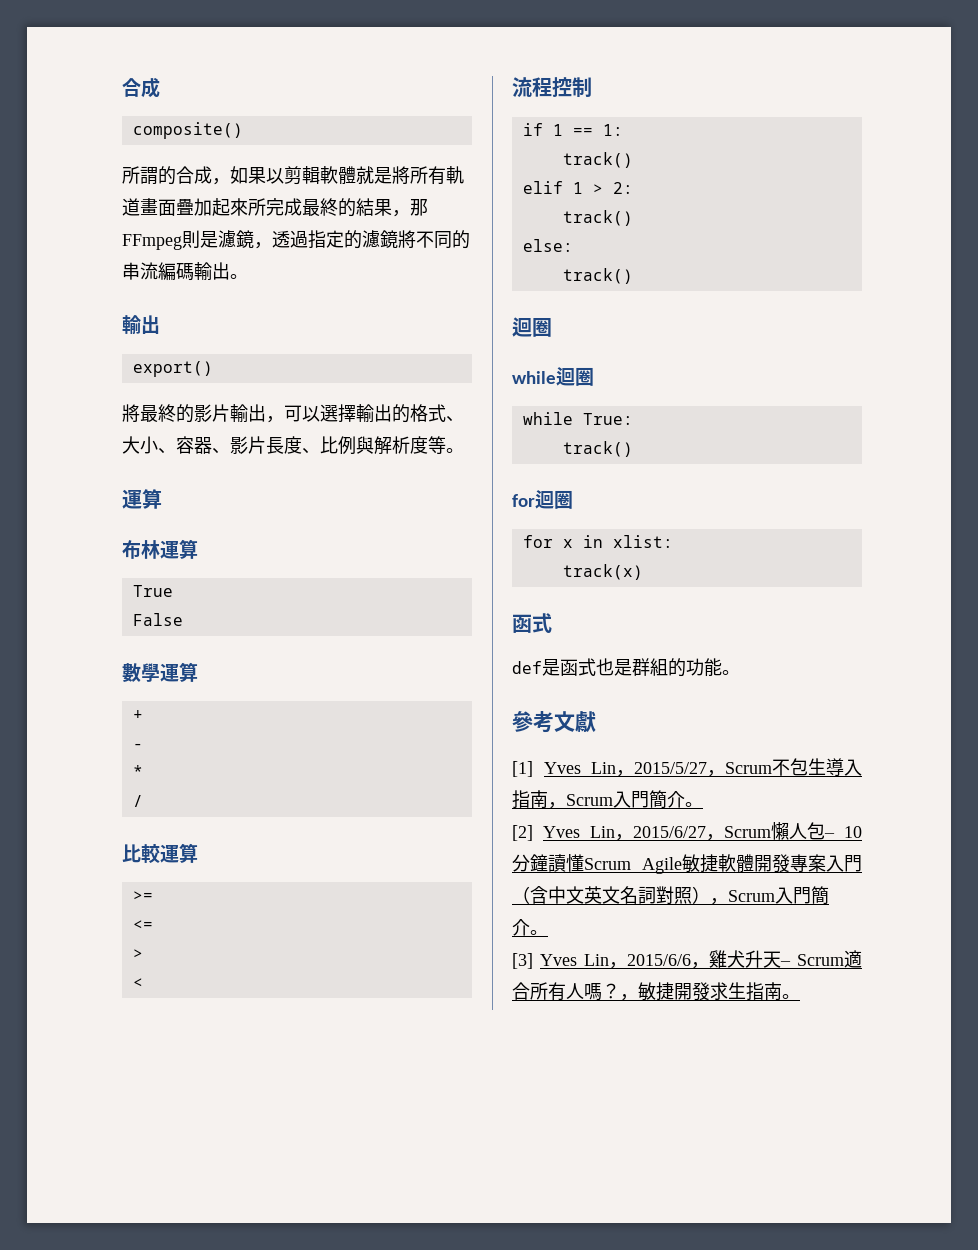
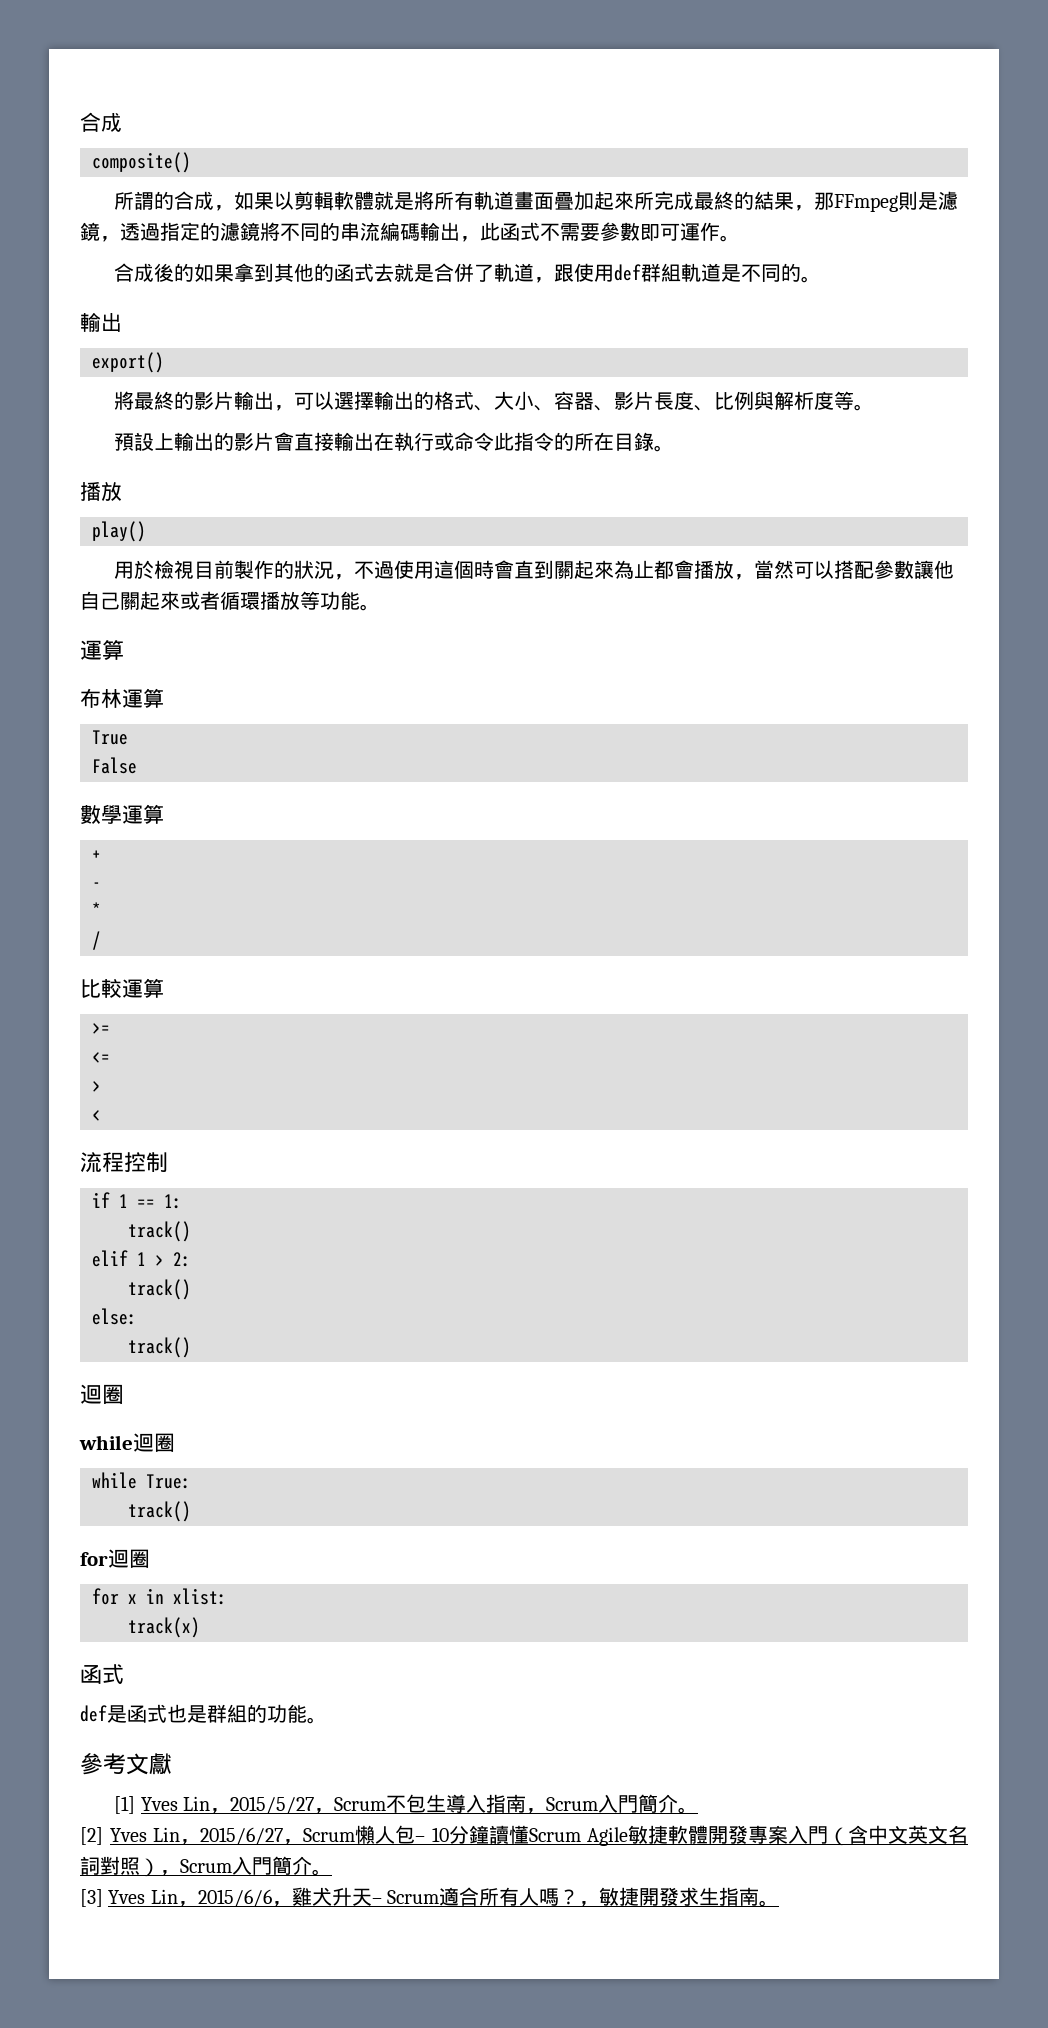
- 所謂的合成，如果以剪輯軟體就是將所有軌道畫面疊加起來所完成最終的結果，那FFmpeg則是濾鏡，透過指定的濾鏡將不同的串流編碼輸出。
+ 所謂的合成，如果以剪輯軟體就是將所有軌道畫面疊加起來所完成最終的結果，那FFmpeg則是濾鏡，透過指定的濾鏡將不同的串流編碼輸出，此函式不需要參數即可運作。
+ 合成後的如果拿到其他的函式去就是合併了軌道，跟使用def群組軌道是不同的。
+ 預設上輸出的影片會直接輸出在執行或命令此指令的所在目錄。
+ 播放
+ play()
+ 用於檢視目前製作的狀況，不過使用這個時會直到關起來為止都會播放，當然可以搭配參數讓他自己關起來或者循環播放等功能。

